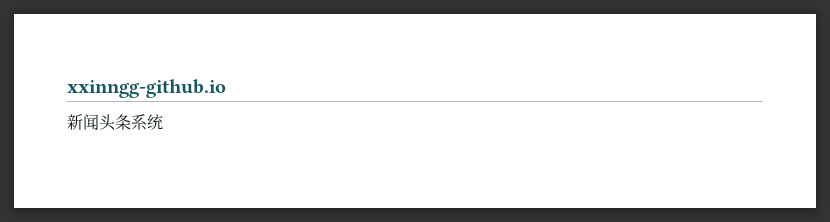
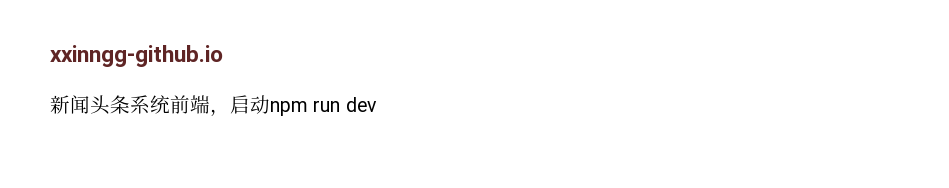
- 新闻头条系统
+ 新闻头条系统前端，启动npm run dev

